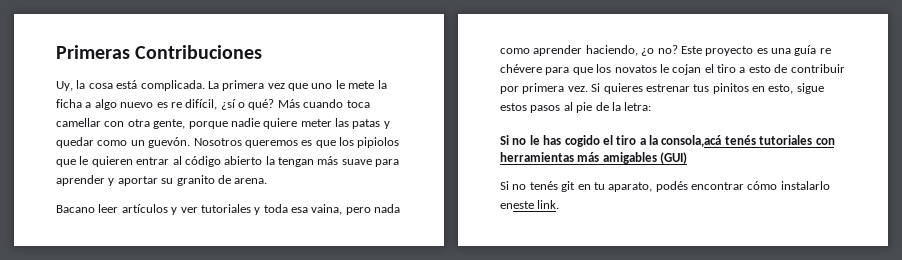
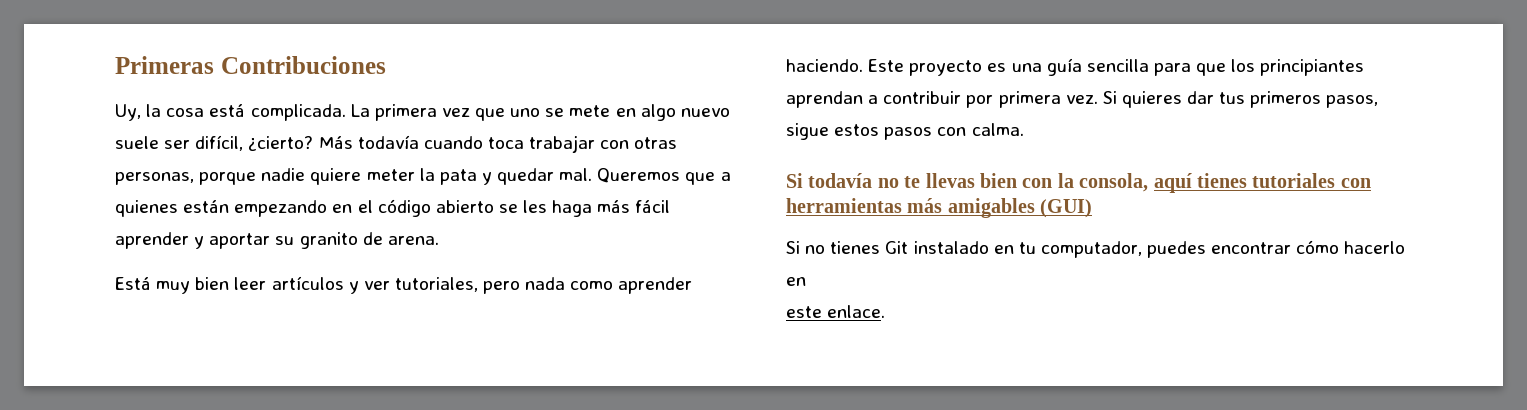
- La primera vez que uno le mete la ficha a algo nuevo es re difícil, ¿sí o qué? Más cuando toca camellar con otra gente, porque nadie quiere meter las patas y quedar como un guevón. Nosotros queremos es que los pipiolos que le quieren entrar al código abierto la tengan más suave para aprender y aportar su granito de arena.
+ La primera vez que uno se mete en algo nuevo suele ser difícil, ¿cierto? Más todavía cuando toca trabajar con otras personas, porque nadie quiere meter la pata y quedar mal. Queremos que a quienes están empezando en el código abierto se les haga más fácil aprender y aportar su granito de arena.
- Bacano leer artículos y ver tutoriales y toda esa vaina, pero nada como aprender haciendo, ¿o no?
+ Está muy bien leer artículos y ver tutoriales, pero nada como aprender haciendo.
- Este proyecto es una guía re chévere para que los novatos le cojan el tiro a esto de contribuir por primera vez.
+ Este proyecto es una guía sencilla para que los principiantes aprendan a contribuir por primera vez.
- Si quieres estrenar tus pinitos en esto, sigue estos pasos al pie de la letra:
- Si no le has cogido el tiro a la consola,acá tenés tutoriales con herramientas más amigables (GUI)
+ Si quieres dar tus primeros pasos, sigue estos pasos con calma.
+ Si todavía no te llevas bien con la consola, aquí tienes tutoriales con herramientas más amigables (GUI)
- Si no tenés git en tu aparato, podés encontrar cómo instalarlo eneste link.
+ Si no tienes Git instalado en tu computador, puedes encontrar cómo hacerlo en
+ este enlace.

